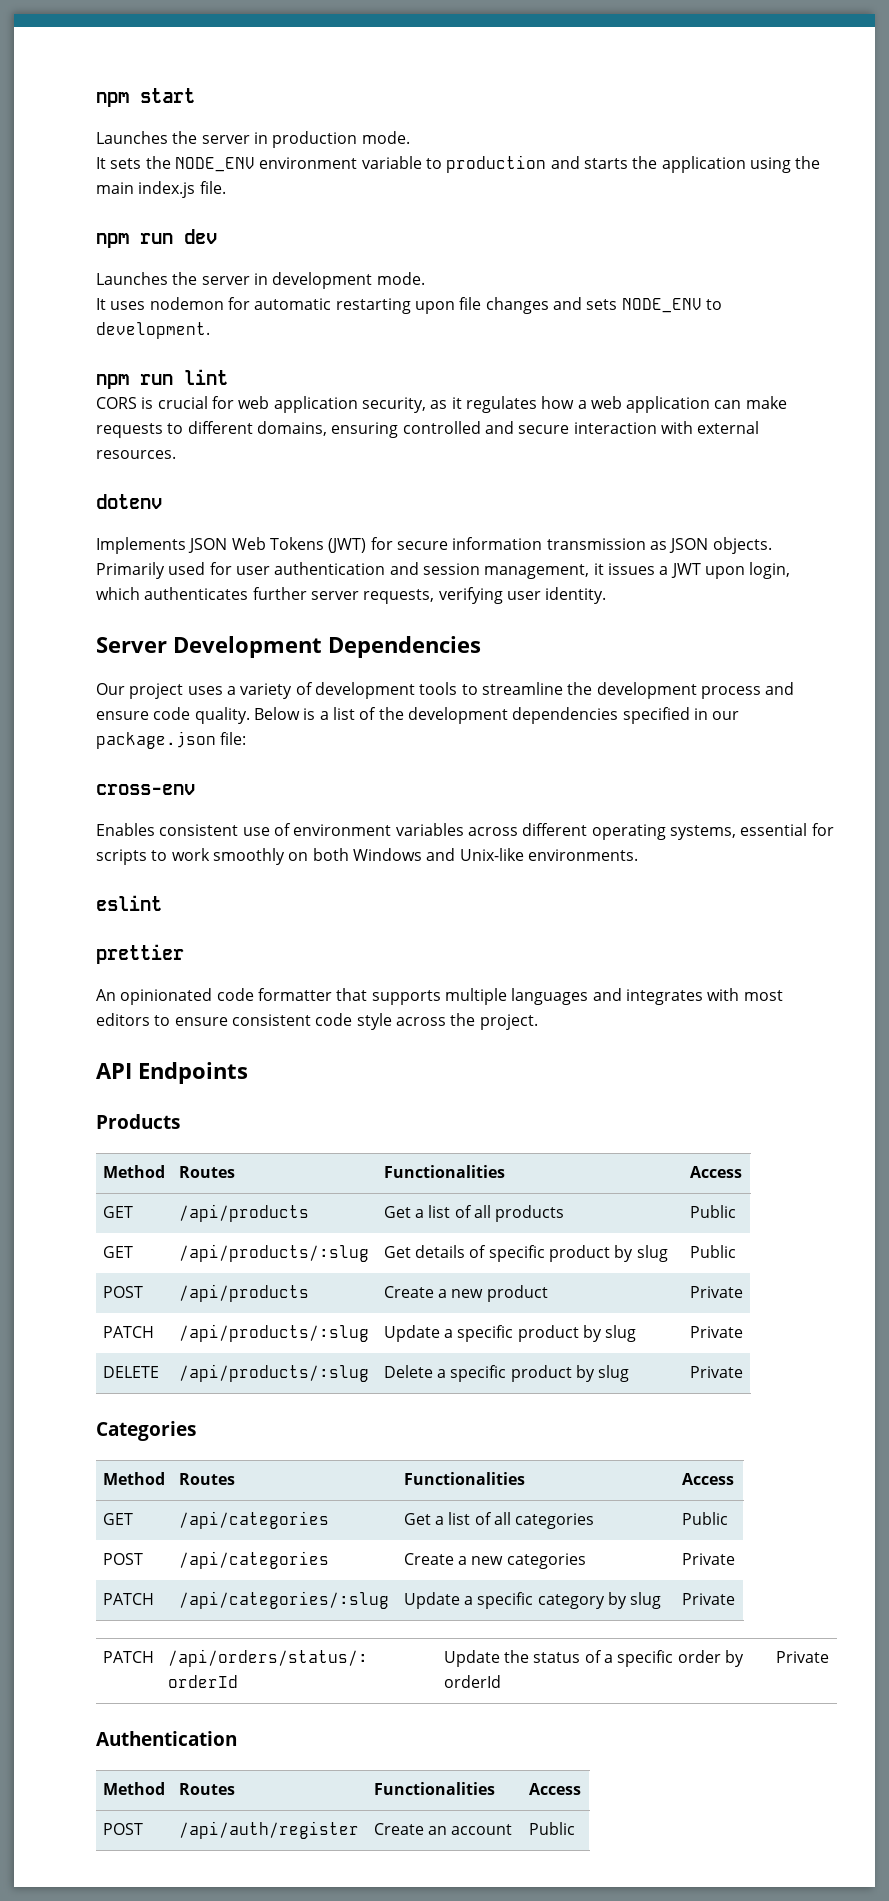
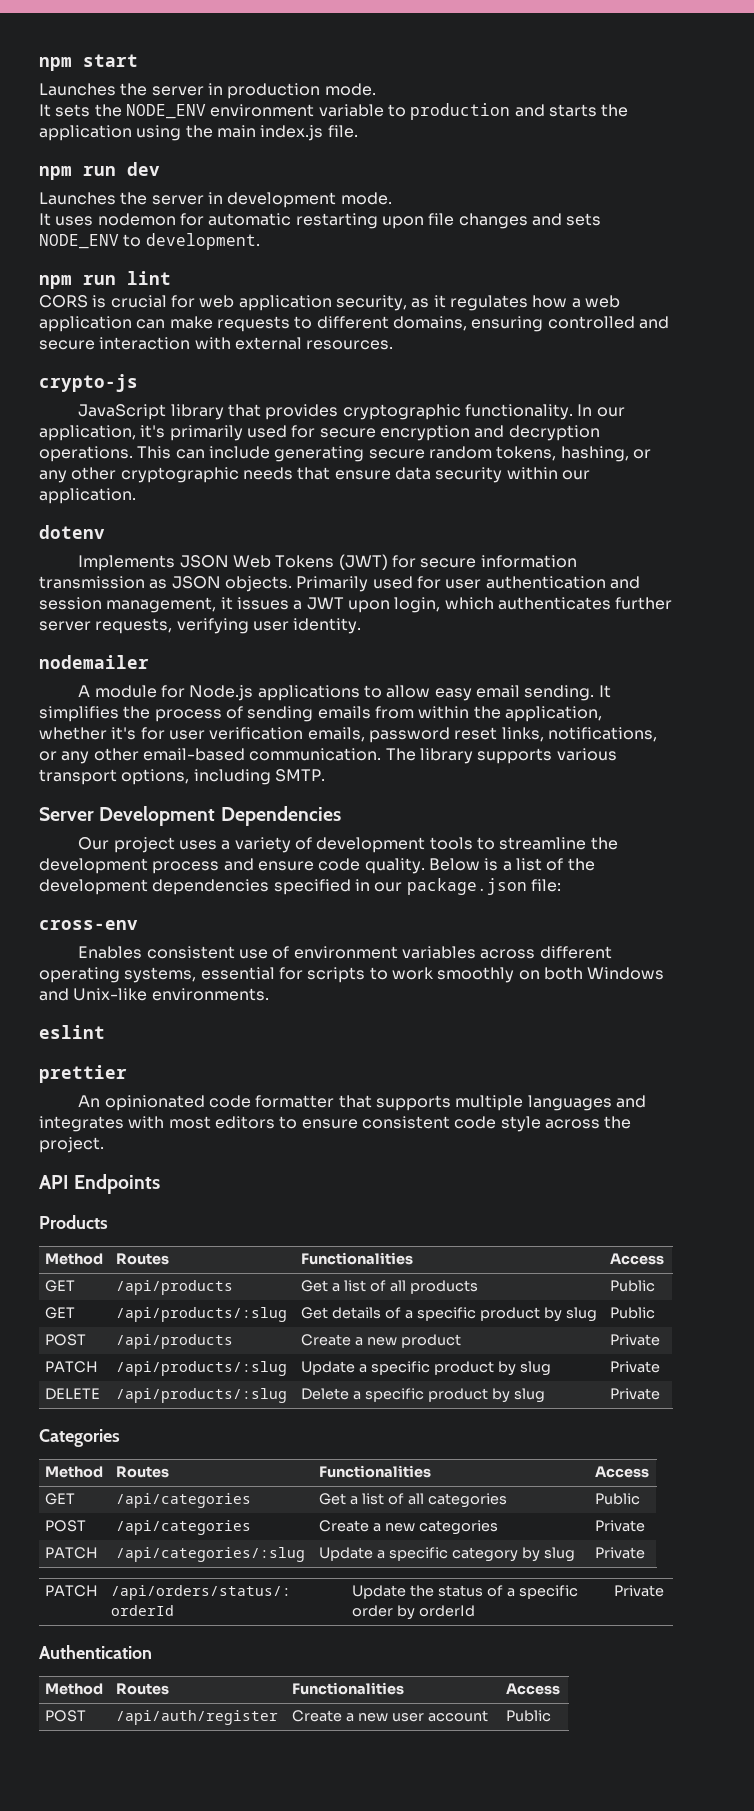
+ crypto-js
+ JavaScript library that provides cryptographic functionality. In our application, it's primarily used for secure encryption and decryption operations. This can include generating secure random tokens, hashing, or any other cryptographic needs that ensure data security within our application.
+ nodemailer
+ A module for Node.js applications to allow easy email sending. It simplifies the process of sending emails from within the application, whether it's for user verification emails, password reset links, notifications, or any other email-based communication. The library supports various transport options, including SMTP.
- GET | /api/products/:slug | Get details of specific product by slug | Public
+ GET | /api/products/:slug | Get details of a specific product by slug | Public
- POST | /api/auth/register | Create an account | Public
+ POST | /api/auth/register | Create a new user account | Public

